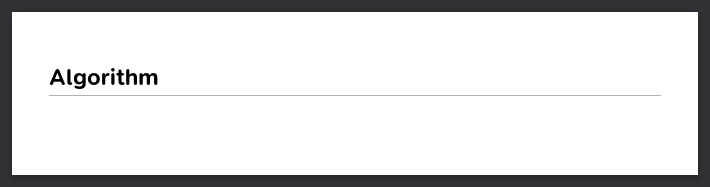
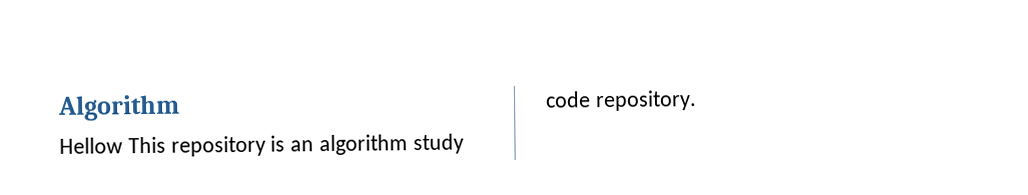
+ Hellow This repository is an algorithm study code repository.

